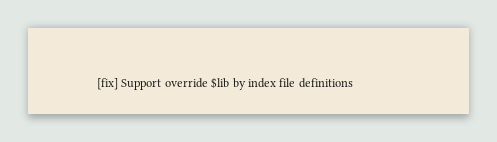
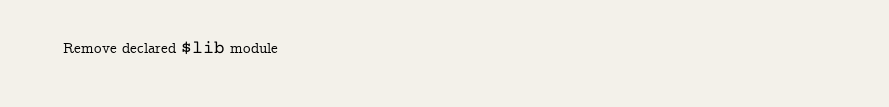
- [fix] Support override $lib by index file definitions
+ Remove declared $lib module

